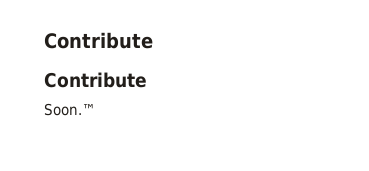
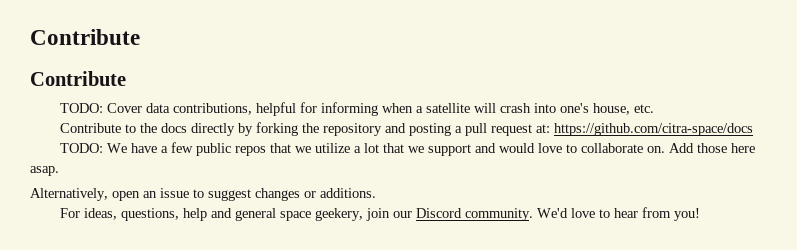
- Soon.™
+ TODO: Cover data contributions, helpful for informing when a satellite will crash into one's house, etc.
+ Contribute to the docs directly by forking the repository and posting a pull request at: https://github.com/citra-space/docs
+ TODO: We have a few public repos that we utilize a lot that we support and would love to collaborate on. Add those here asap.
+ Alternatively, open an issue to suggest changes or additions.
+ For ideas, questions, help and general space geekery, join our Discord community. We'd love to hear from you!

